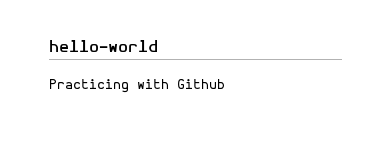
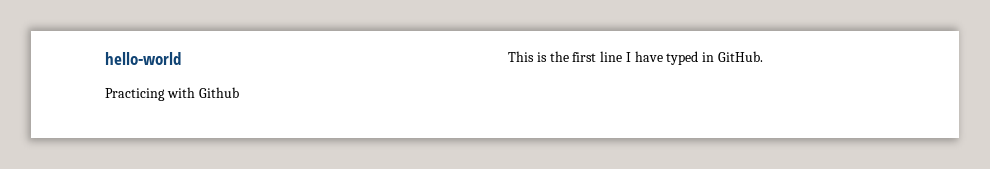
+ This is the first line I have typed in GitHub.

